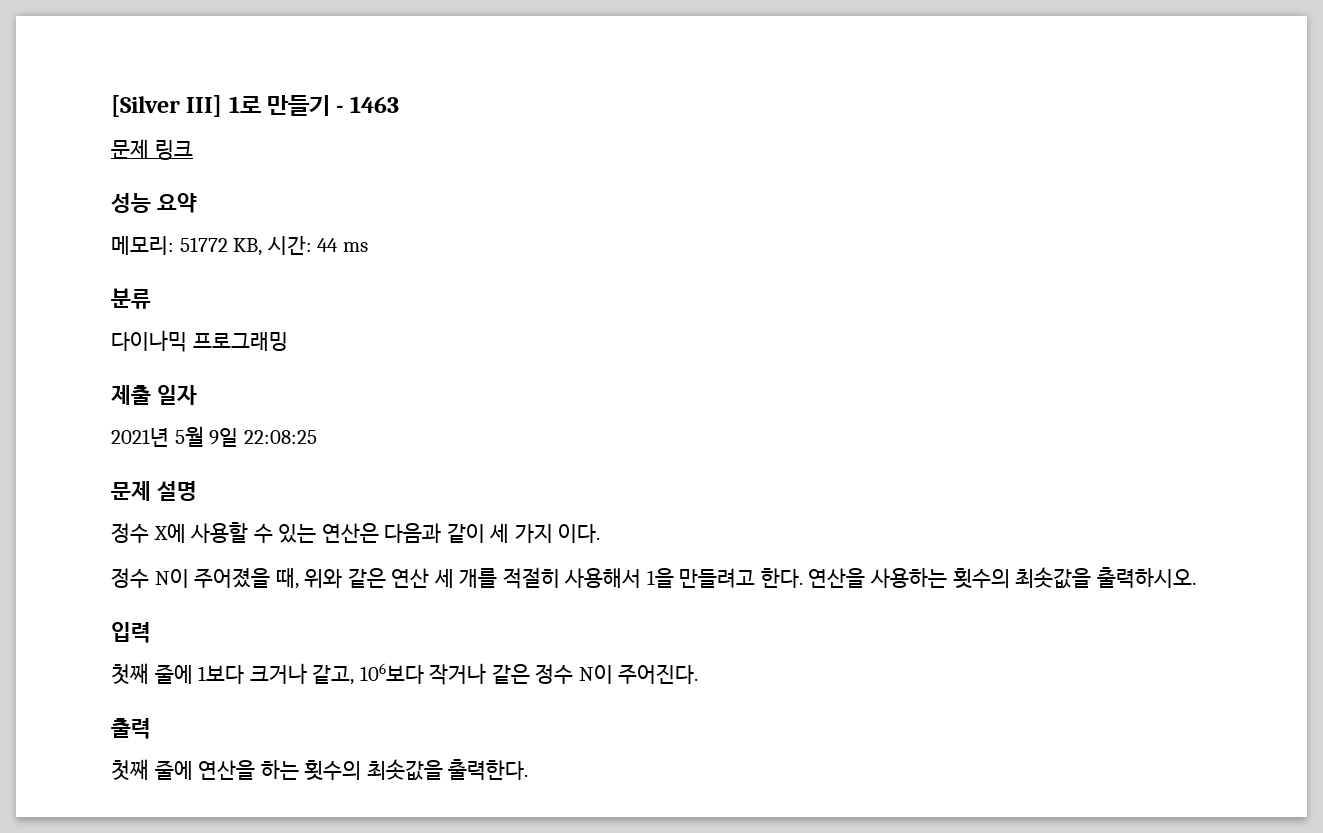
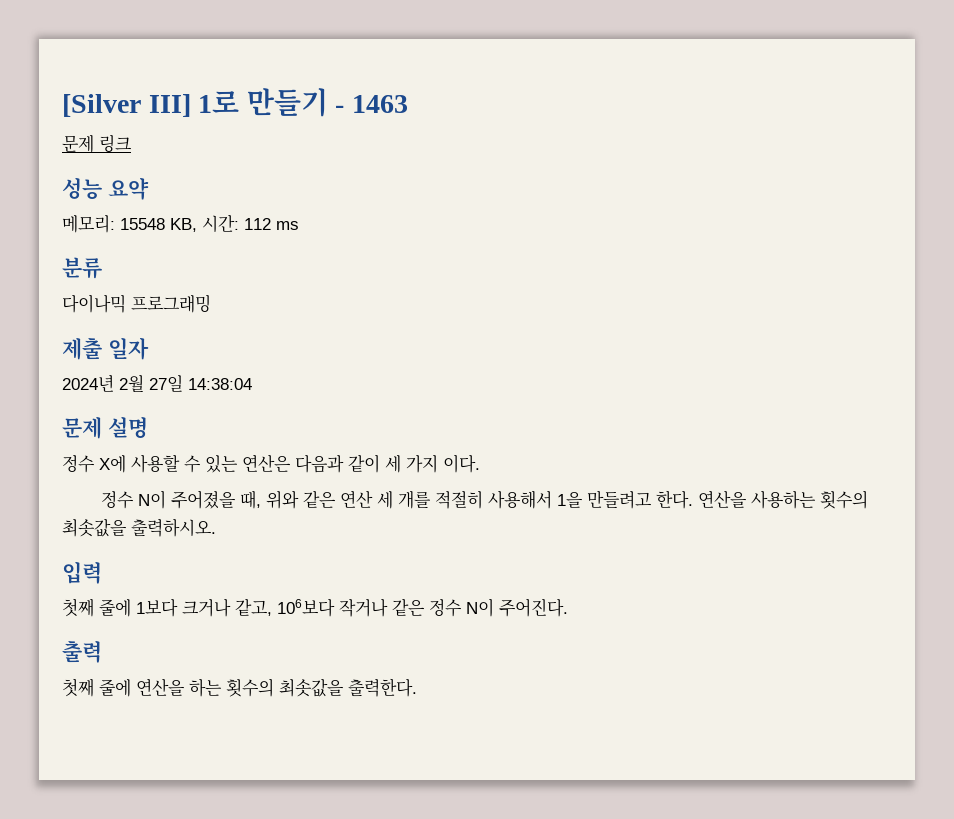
- 메모리: 51772 KB, 시간: 44 ms
+ 메모리: 15548 KB, 시간: 112 ms
- 2021년 5월 9일 22:08:25
+ 2024년 2월 27일 14:38:04

